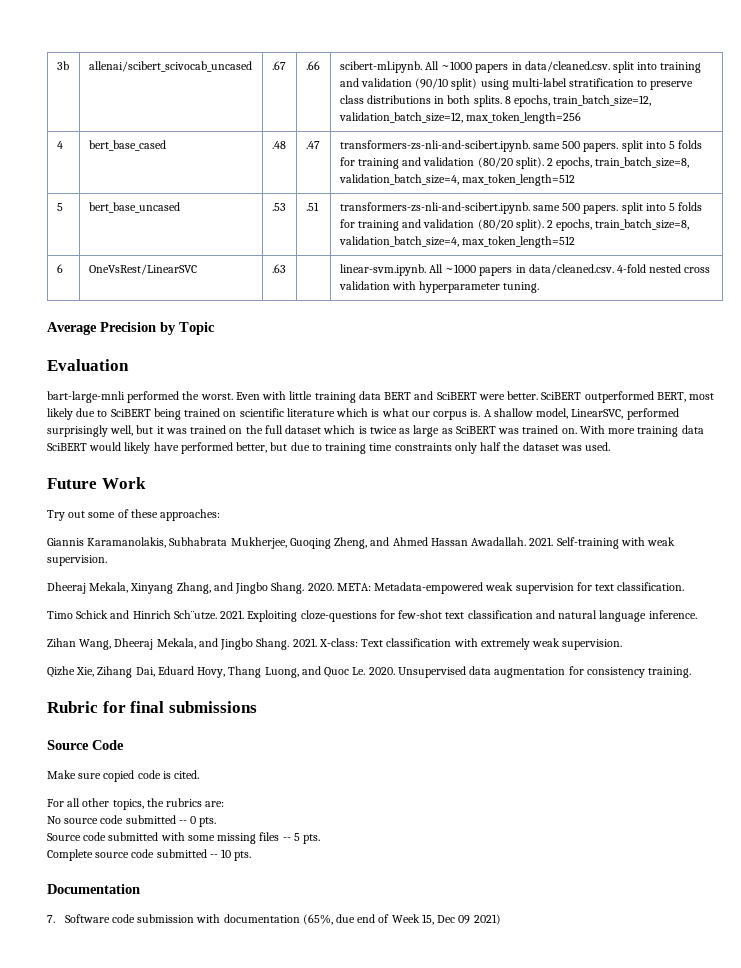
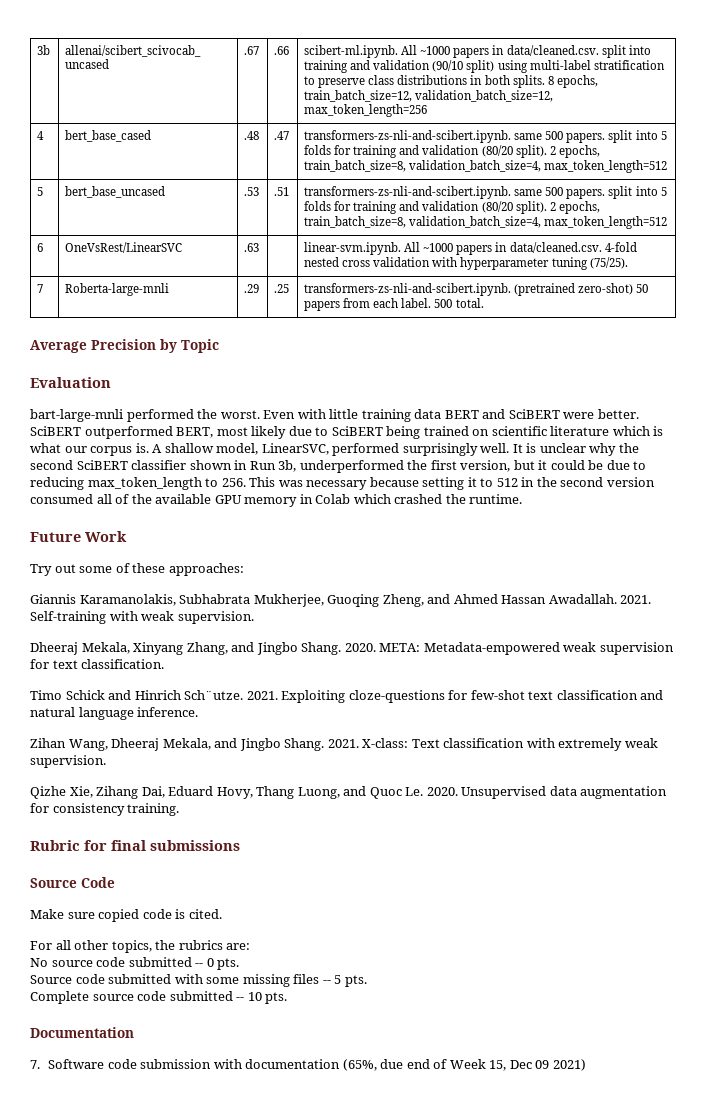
- 6 | OneVsRest/LinearSVC | .63 | | linear-svm.ipynb. All ~1000 papers in data/cleaned.csv. 4-fold nested cross validation with hyperparameter tuning.
+ 6 | OneVsRest/LinearSVC | .63 | | linear-svm.ipynb. All ~1000 papers in data/cleaned.csv. 4-fold nested cross validation with hyperparameter tuning (75/25).
+ 7 | Roberta-large-mnli | .29 | .25 | transformers-zs-nli-and-scibert.ipynb. (pretrained zero-shot) 50 papers from each label. 500 total.
- A shallow model, LinearSVC, performed surprisingly well, but it was trained on the full dataset which is twice as large as SciBERT was trained on. With more training data SciBERT would likely have performed better, but due to training time constraints only half the dataset was used.
+ A shallow model, LinearSVC, performed surprisingly well. It is unclear why the second SciBERT classifier shown in Run 3b, underperformed the first version, but it could be due to reducing max_token_length to 256. This was necessary because setting it to 512 in the second version consumed all of the available GPU memory in Colab which crashed the runtime.

